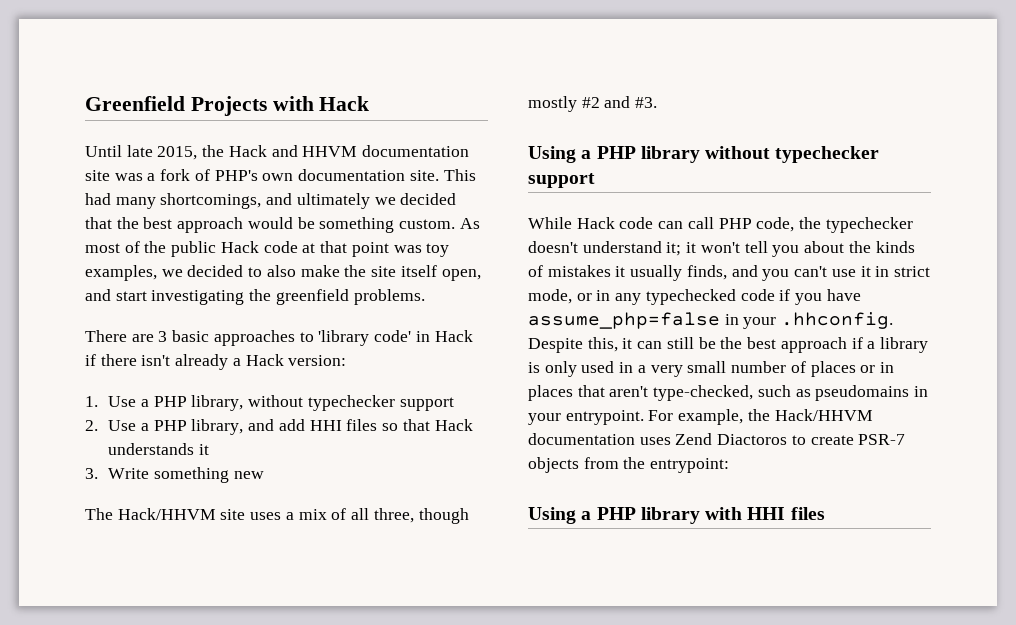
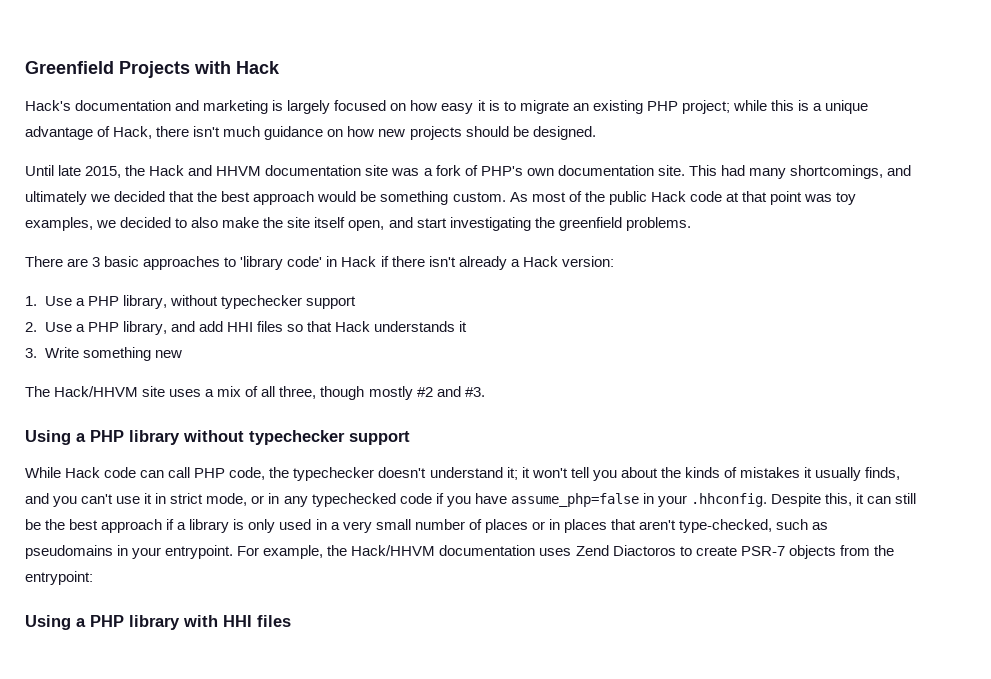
+ Hack's documentation and marketing is largely focused on how easy it is to migrate an existing PHP project; while this is a unique advantage of Hack, there isn't much guidance on how new projects should be designed.

